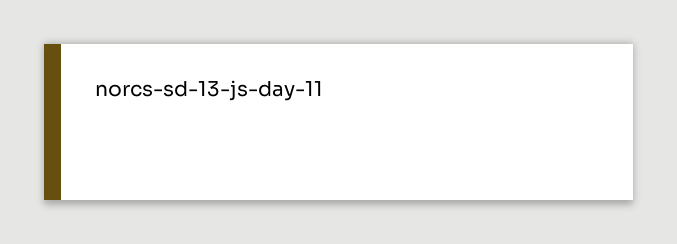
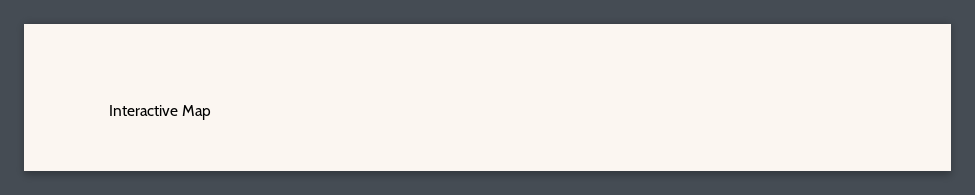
- norcs-sd-13-js-day-11
+ Interactive Map

